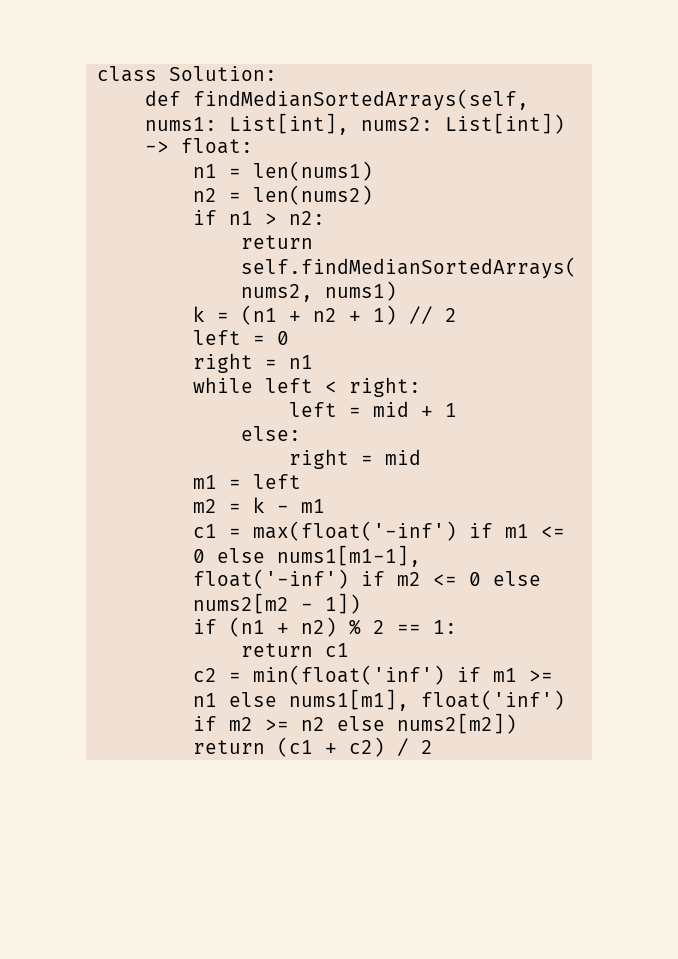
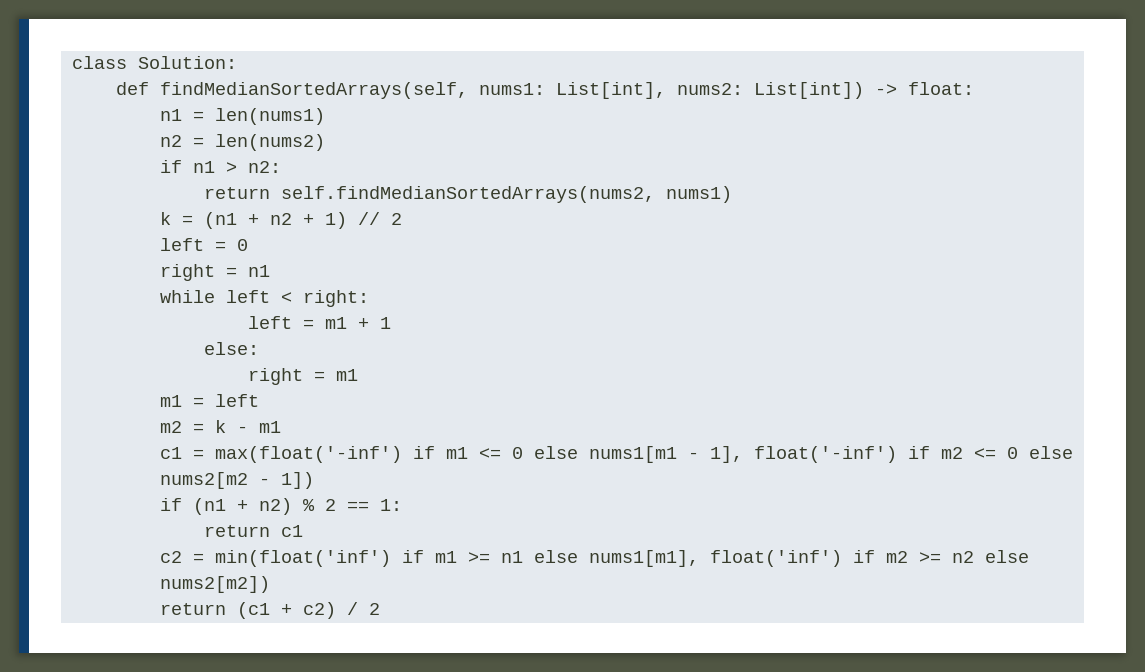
- left = mid + 1
+ left = m1 + 1
- right = mid
+ right = m1
- c1 = max(float('-inf') if m1 <= 0 else nums1[m1-1], float('-inf') if m2 <= 0 else nums2[m2 - 1])
+ c1 = max(float('-inf') if m1 <= 0 else nums1[m1 - 1], float('-inf') if m2 <= 0 else nums2[m2 - 1])

